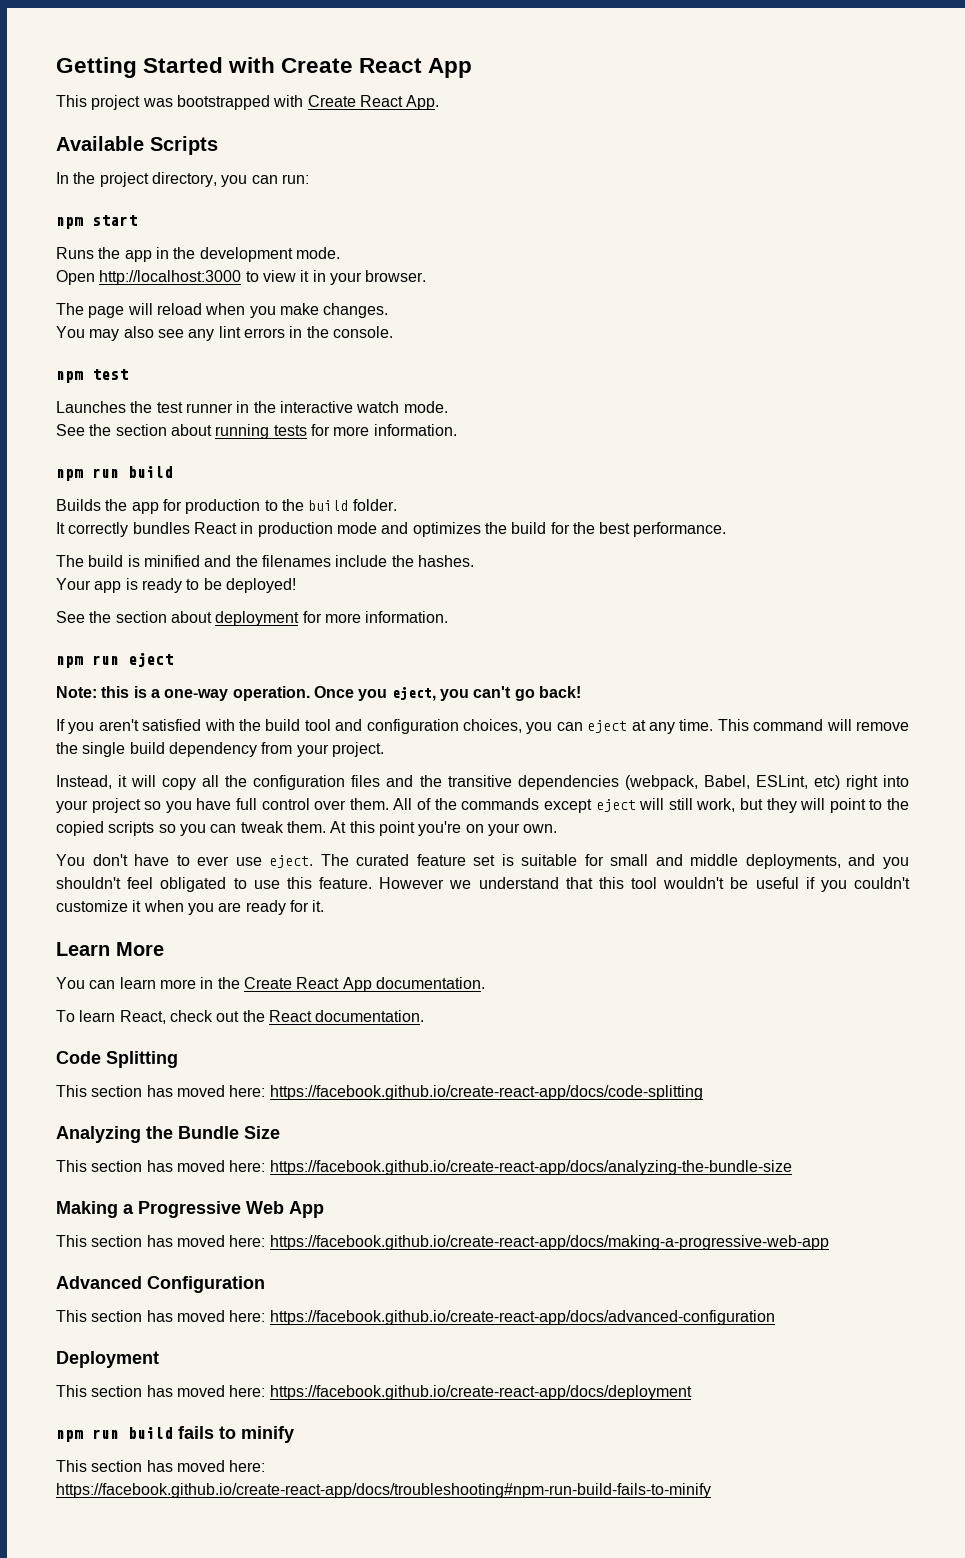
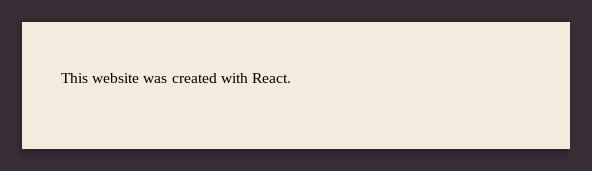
- Getting Started with Create React App
- This project was bootstrapped with Create React App.
- Available Scripts
- In the project directory, you can run:
- npm start
- Runs the app in the development mode.
- Open http://localhost:3000 to view it in your browser.
- The page will reload when you make changes.
- You may also see any lint errors in the console.
- npm test
- Launches the test runner in the interactive watch mode.
- See the section about running tests for more information.
- npm run build
- Builds the app for production to the build folder.
- It correctly bundles React in production mode and optimizes the build for the best performance.
- The build is minified and the filenames include the hashes.
- Your app is ready to be deployed!
- See the section about deployment for more information.
- npm run eject
- Note: this is a one-way operation. Once you eject, you can't go back!
- If you aren't satisfied with the build tool and configuration choices, you can eject at any time. This command will remove the single build dependency from your project.
- Instead, it will copy all the configuration files and the transitive dependencies (webpack, Babel, ESLint, etc) right into your project so you have full control over them. All of the commands except eject will still work, but they will point to the copied scripts so you can tweak them. At this point you're on your own.
- You don't have to ever use eject. The curated feature set is suitable for small and middle deployments, and you shouldn't feel obligated to use this feature. However we understand that this tool wouldn't be useful if you couldn't customize it when you are ready for it.
- Learn More
- You can learn more in the Create React App documentation.
- To learn React, check out the React documentation.
- Code Splitting
- This section has moved here: https://facebook.github.io/create-react-app/docs/code-splitting
- Analyzing the Bundle Size
- This section has moved here: https://facebook.github.io/create-react-app/docs/analyzing-the-bundle-size
- Making a Progressive Web App
- This section has moved here: https://facebook.github.io/create-react-app/docs/making-a-progressive-web-app
- Advanced Configuration
- This section has moved here: https://facebook.github.io/create-react-app/docs/advanced-configuration
- Deployment
- This section has moved here: https://facebook.github.io/create-react-app/docs/deployment
- npm run build fails to minify
- This section has moved here: https://facebook.github.io/create-react-app/docs/troubleshooting#npm-run-build-fails-to-minify
+ This website was created with React.

